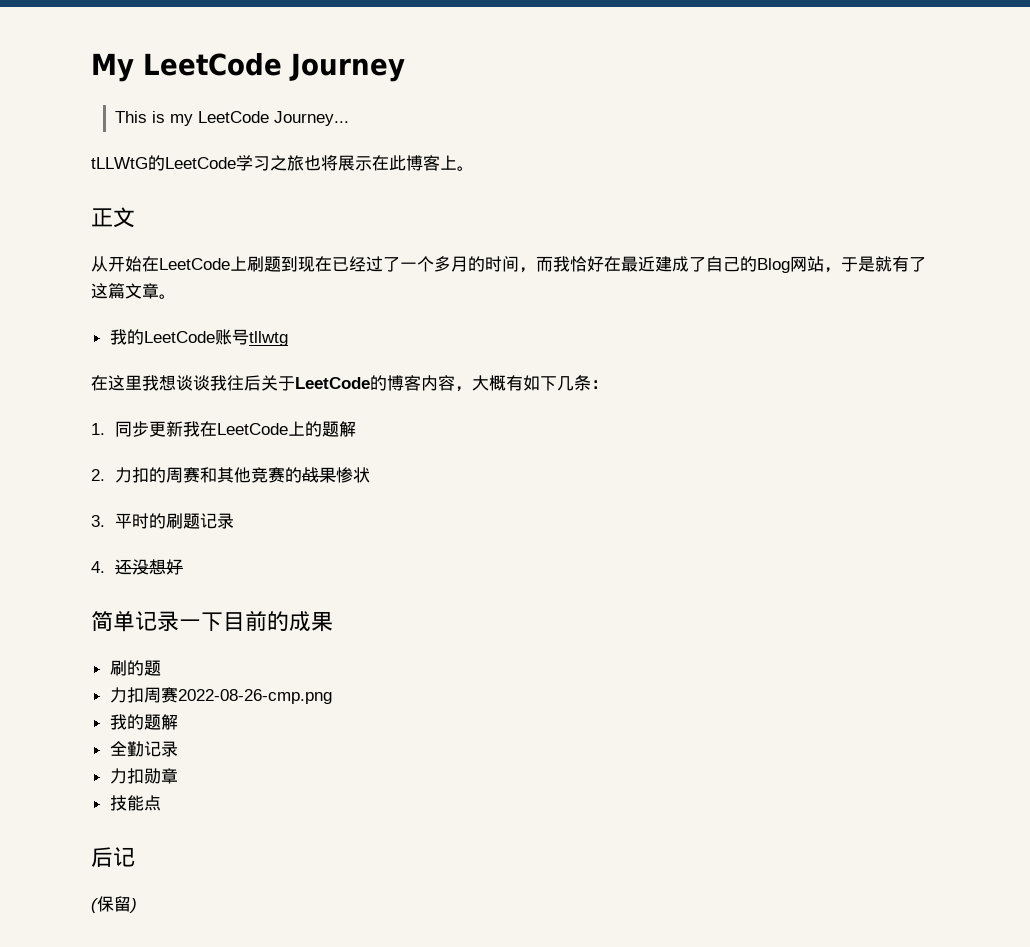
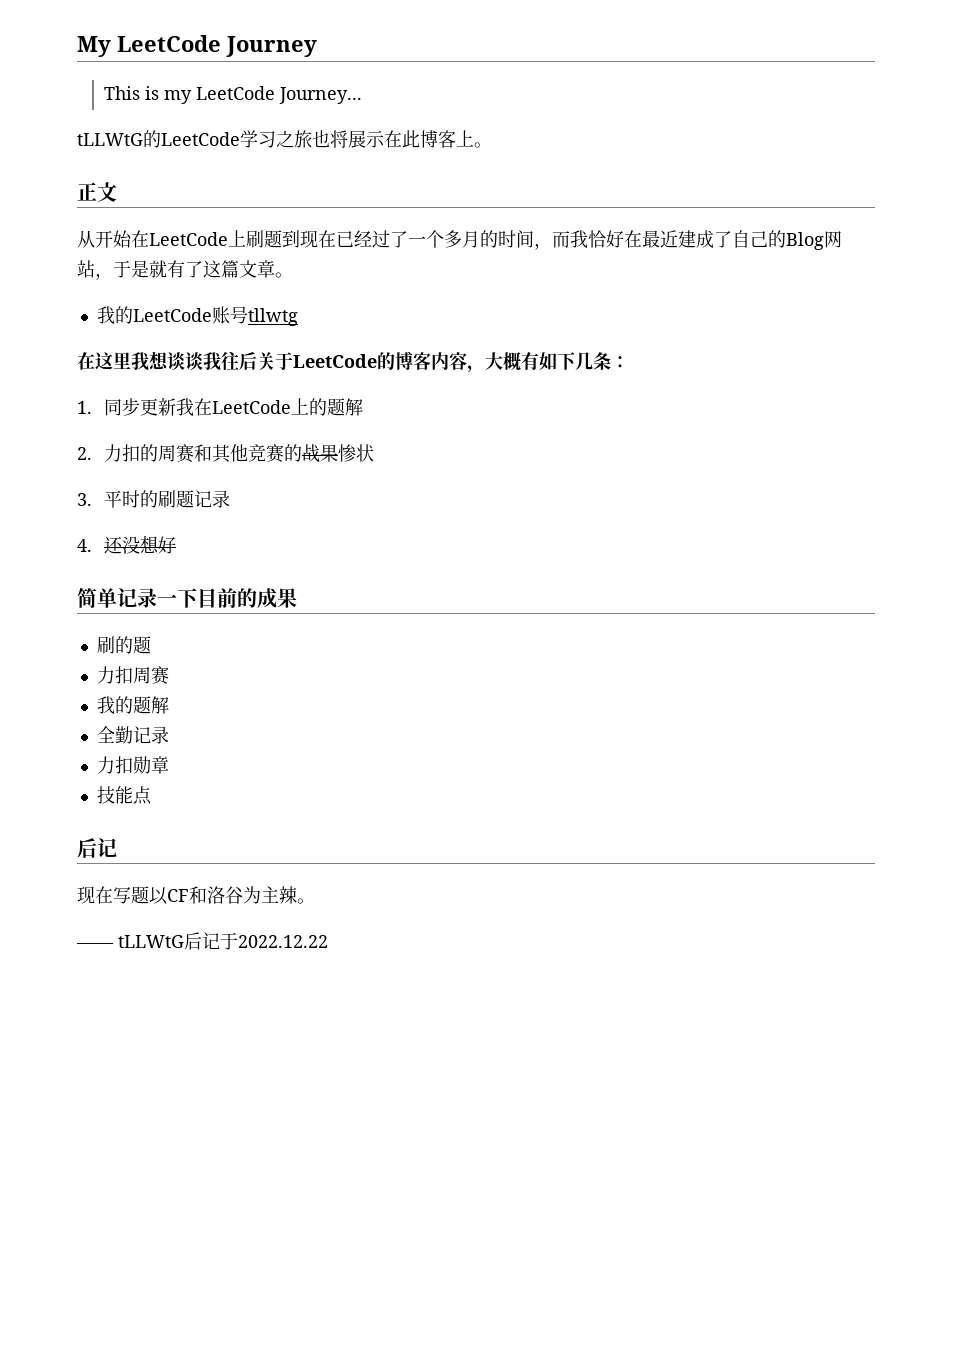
- 力扣周赛2022-08-26-cmp.png
+ 力扣周赛
- (保留)
+ 现在写题以CF和洛谷为主辣。
+ —— tLLWtG后记于2022.12.22

